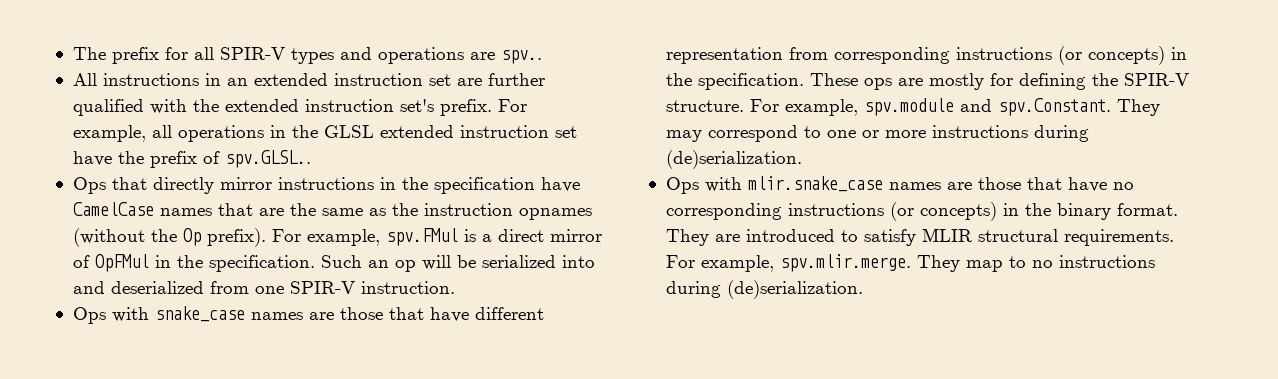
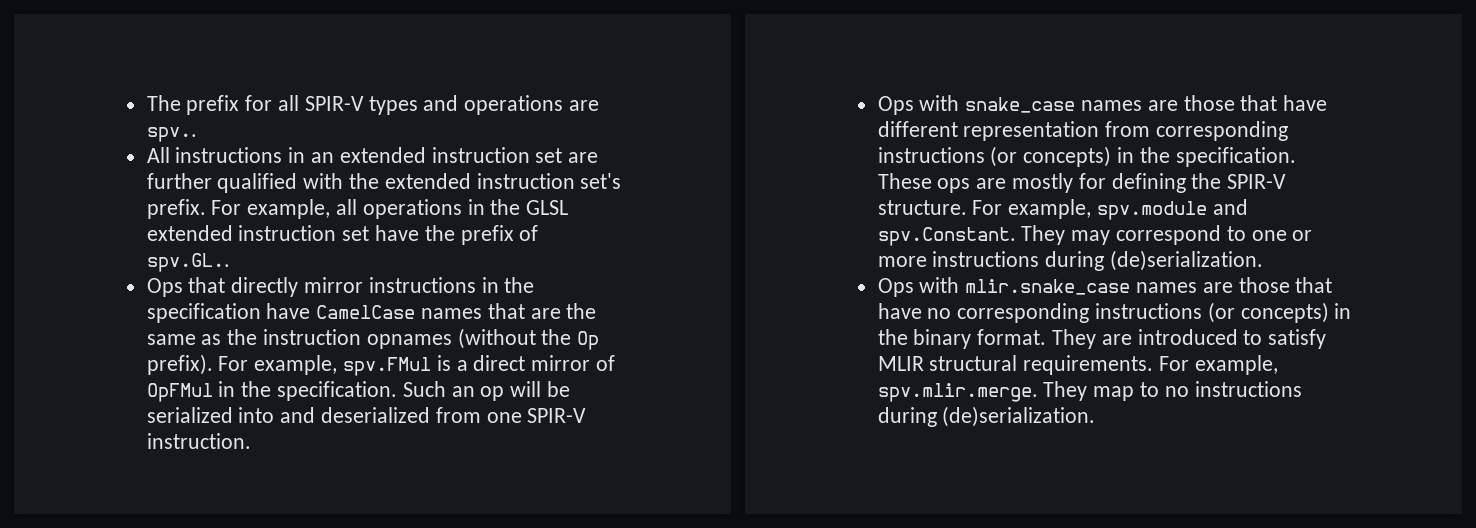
- For example, all operations in the GLSL extended instruction set have the prefix of spv.GLSL..
+ For example, all operations in the GLSL extended instruction set have the prefix of spv.GL..

